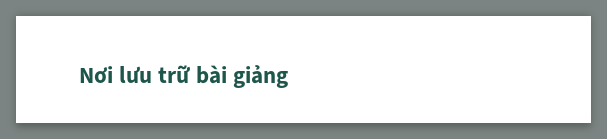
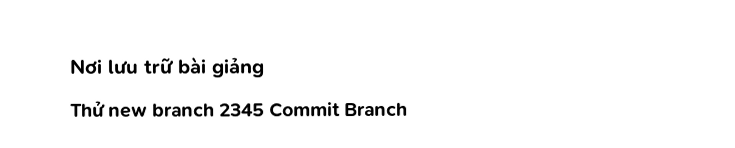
+ Thử new branch 2345 Commit Branch

